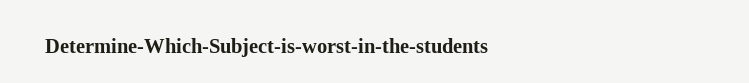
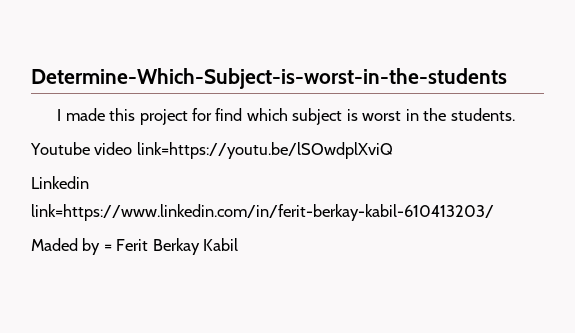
+ I made this project for find which subject is worst in the students.
+ Youtube video link=https://youtu.be/lSOwdplXviQ
+ Linkedin link=https://www.linkedin.com/in/ferit-berkay-kabil-610413203/
+ Maded by = Ferit Berkay Kabil

